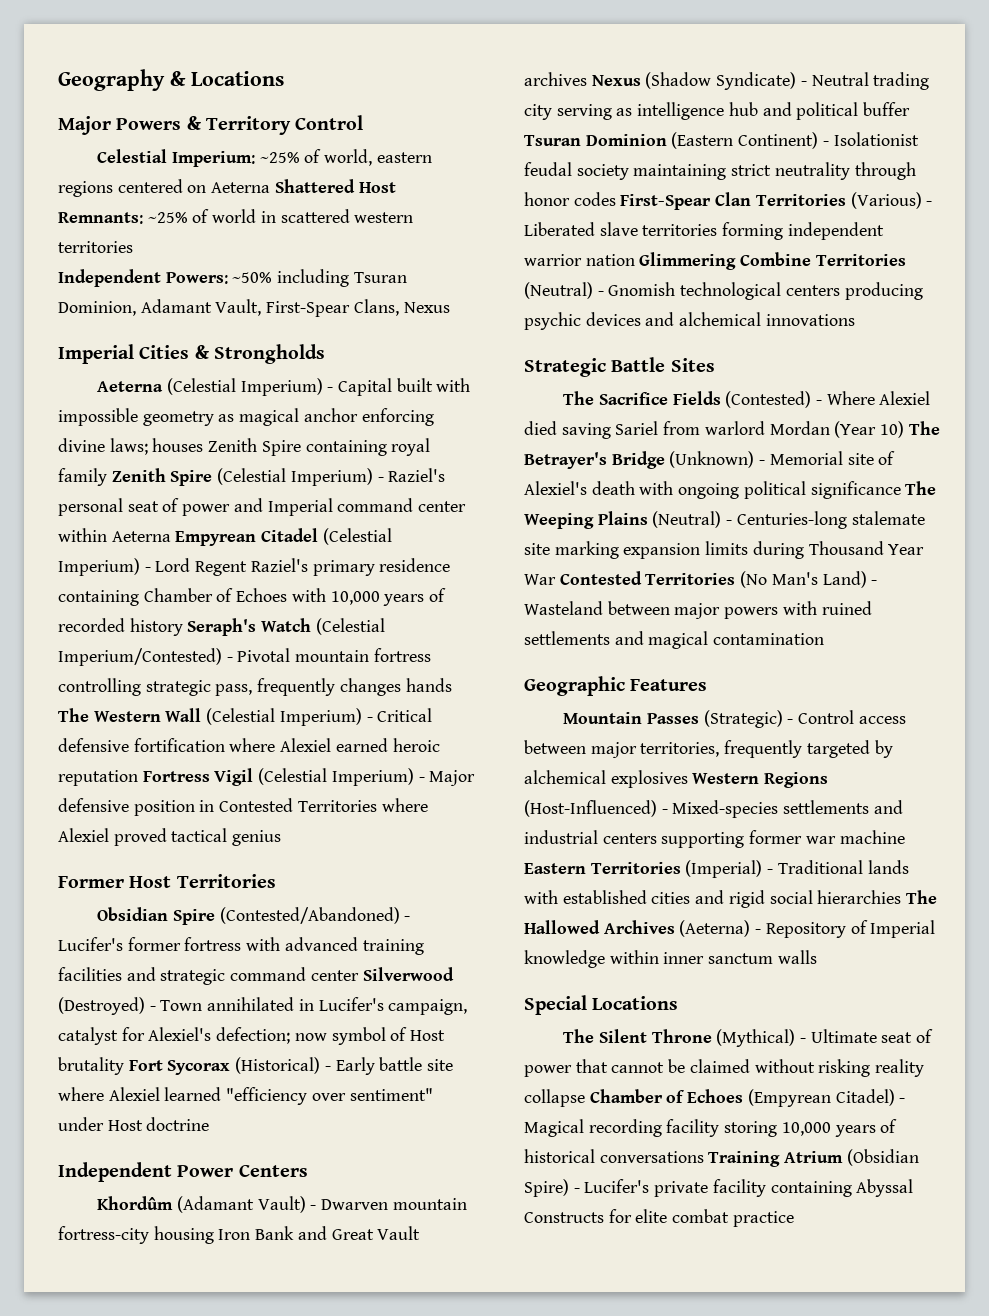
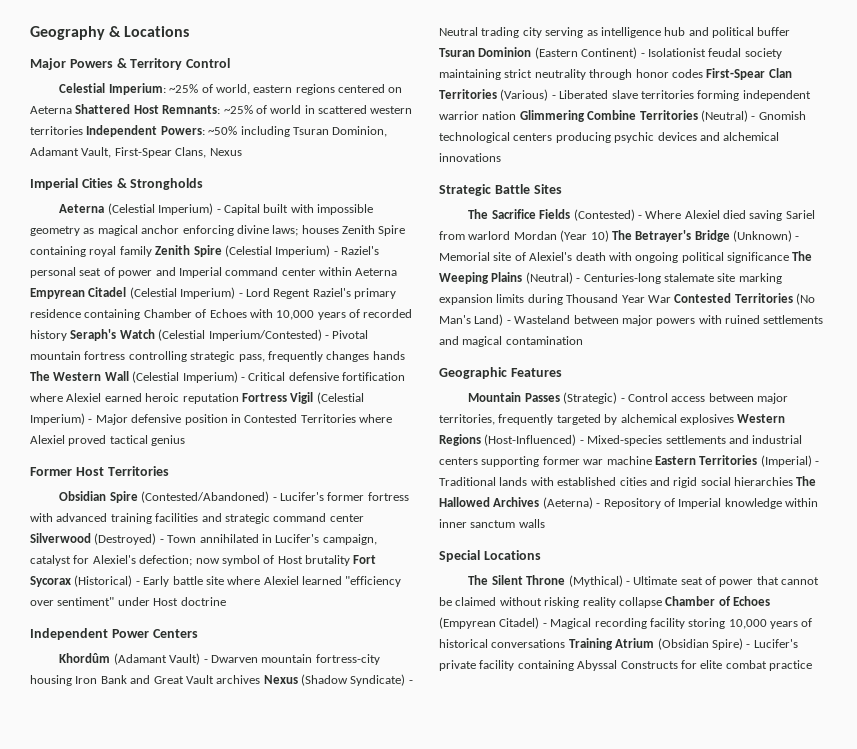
- Celestial Imperium: ~25% of world, eastern regions centered on Aeterna Shattered Host Remnants: ~25% of world in scattered western territories
- Independent Powers: ~50% including Tsuran Dominion, Adamant Vault, First-Spear Clans, Nexus
+ Celestial Imperium: ~25% of world, eastern regions centered on Aeterna Shattered Host Remnants: ~25% of world in scattered western territories Independent Powers: ~50% including Tsuran Dominion, Adamant Vault, First-Spear Clans, Nexus

